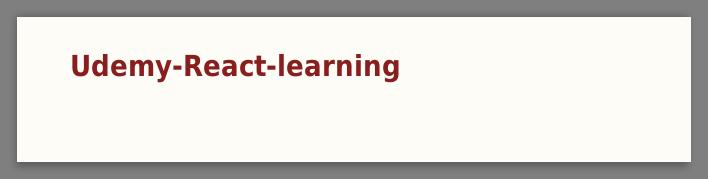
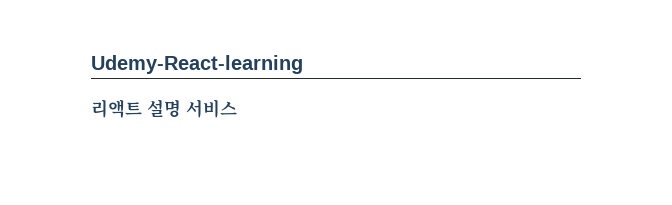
+ 리액트 설명 서비스

